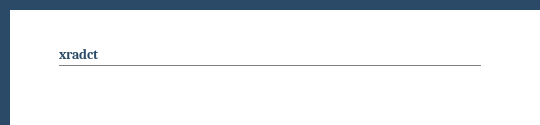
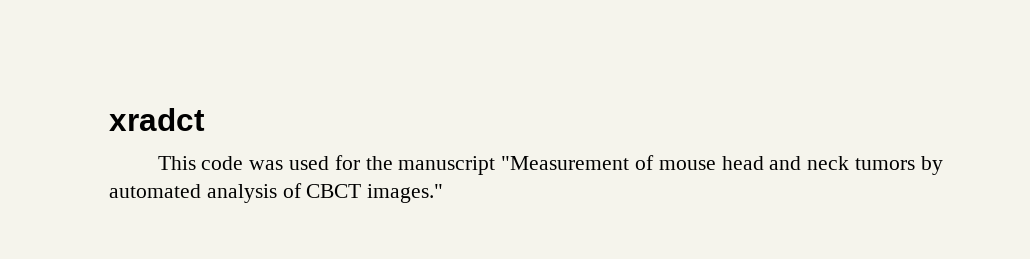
+ This code was used for the manuscript "Measurement of mouse head and neck tumors by automated analysis of CBCT images."

